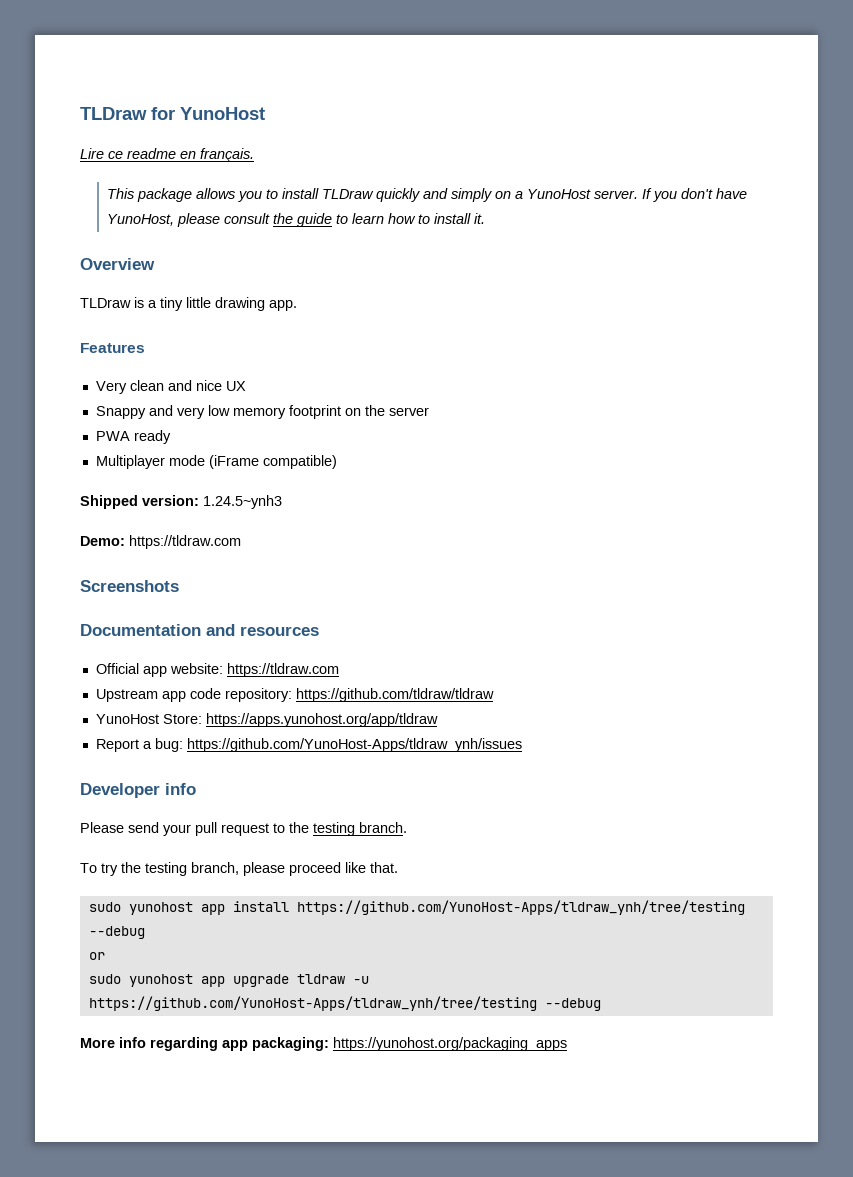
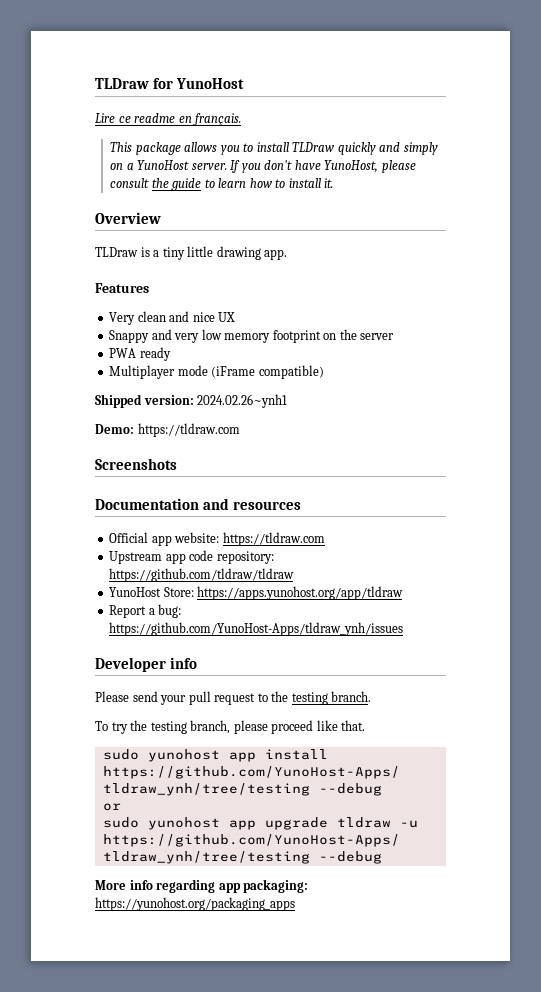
- Shipped version: 1.24.5~ynh3
+ Shipped version: 2024.02.26~ynh1

